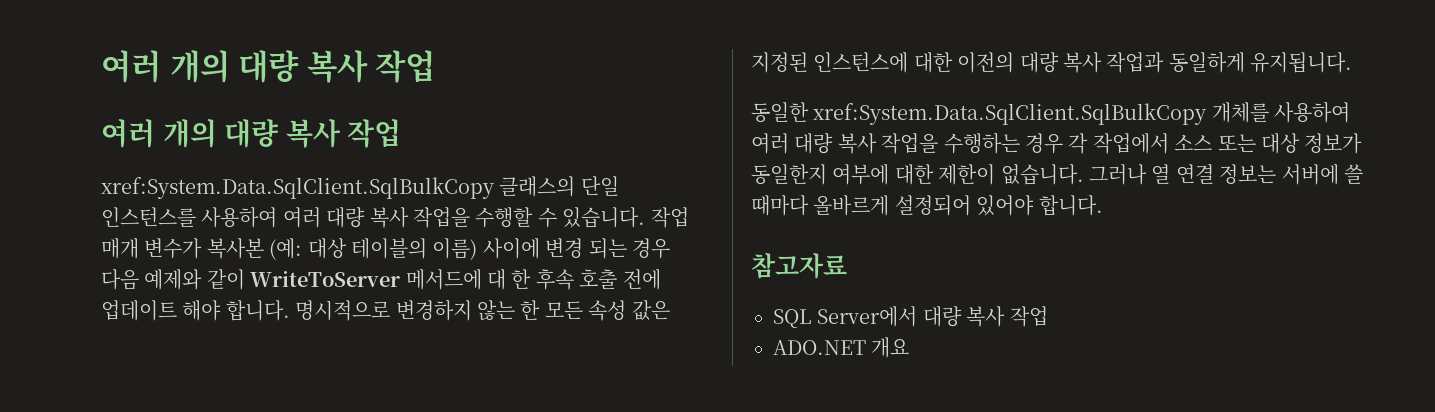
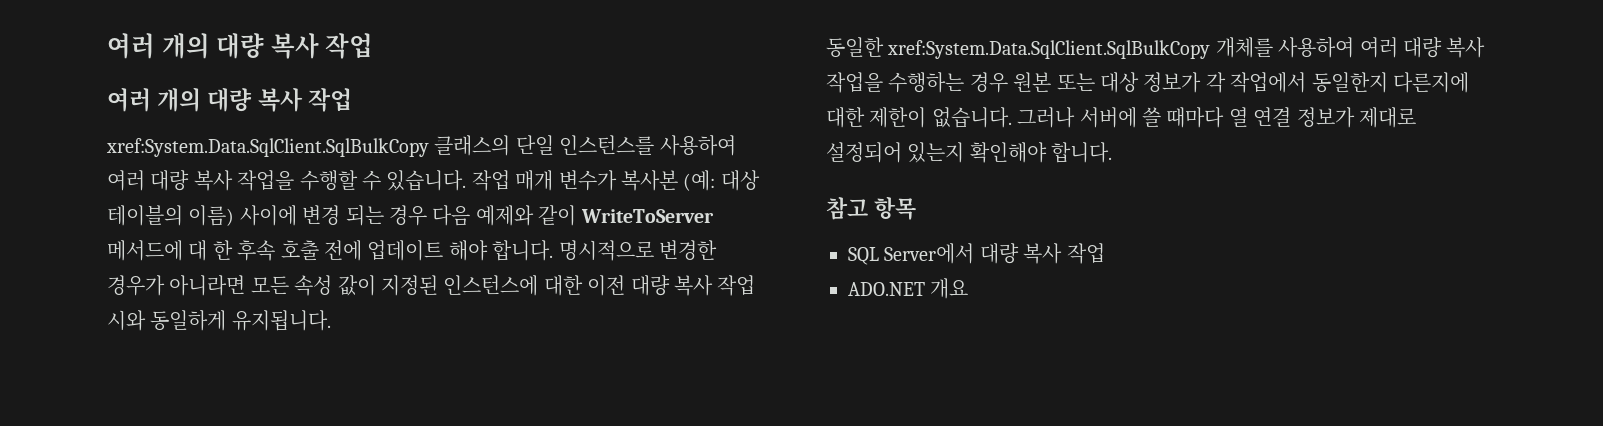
- 명시적으로 변경하지 않는 한 모든 속성 값은 지정된 인스턴스에 대한 이전의 대량 복사 작업과 동일하게 유지됩니다.
+ 명시적으로 변경한 경우가 아니라면 모든 속성 값이 지정된 인스턴스에 대한 이전 대량 복사 작업 시와 동일하게 유지됩니다.
- 동일한 xref:System.Data.SqlClient.SqlBulkCopy 개체를 사용하여 여러 대량 복사 작업을 수행하는 경우 각 작업에서 소스 또는 대상 정보가 동일한지 여부에 대한 제한이 없습니다. 그러나 열 연결 정보는 서버에 쓸 때마다 올바르게 설정되어 있어야 합니다.
+ 동일한 xref:System.Data.SqlClient.SqlBulkCopy 개체를 사용하여 여러 대량 복사 작업을 수행하는 경우 원본 또는 대상 정보가 각 작업에서 동일한지 다른지에 대한 제한이 없습니다. 그러나 서버에 쓸 때마다 열 연결 정보가 제대로 설정되어 있는지 확인해야 합니다.
- 참고자료
+ 참고 항목

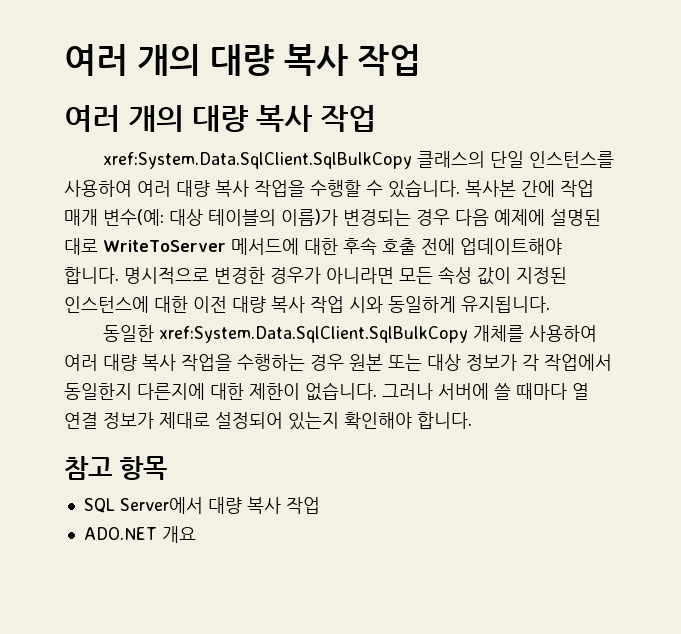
- 작업 매개 변수가 복사본 (예: 대상 테이블의 이름) 사이에 변경 되는 경우 다음 예제와 같이 WriteToServer 메서드에 대 한 후속 호출 전에 업데이트 해야 합니다.
+ 복사본 간에 작업 매개 변수(예: 대상 테이블의 이름)가 변경되는 경우 다음 예제에 설명된 대로 WriteToServer 메서드에 대한 후속 호출 전에 업데이트해야 합니다.

